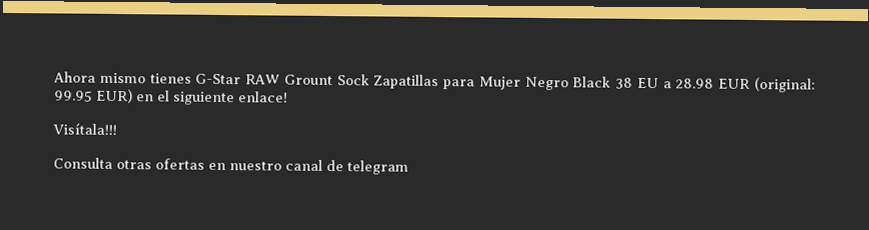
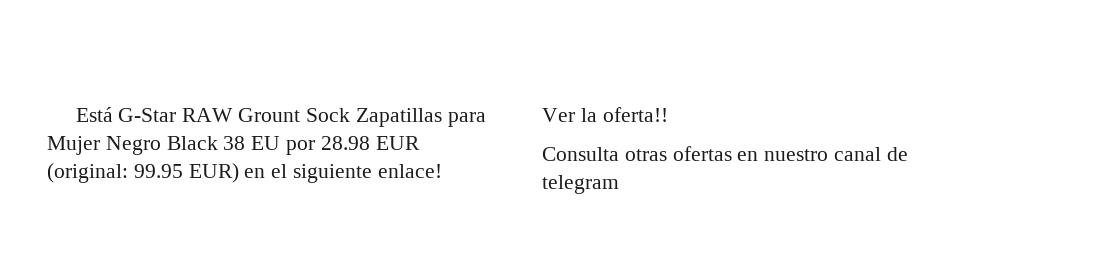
- Ahora mismo tienes G-Star RAW Grount Sock Zapatillas para Mujer Negro Black 38 EU a 28.98 EUR (original: 99.95 EUR) en el siguiente enlace!
+ Está G-Star RAW Grount Sock Zapatillas para Mujer Negro Black 38 EU por 28.98 EUR (original: 99.95 EUR) en el siguiente enlace!
- Visítala!!!
+ Ver la oferta!!

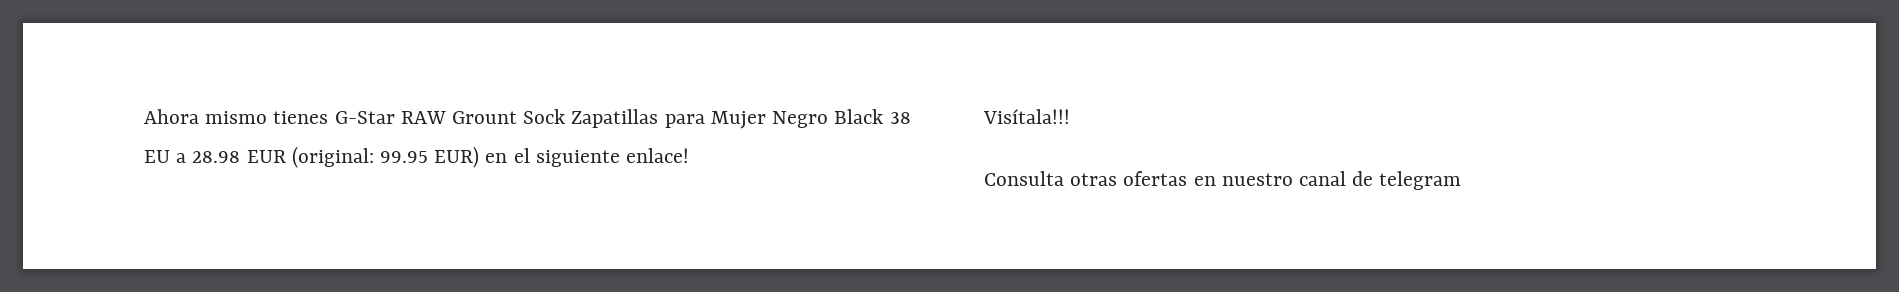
- Está G-Star RAW Grount Sock Zapatillas para Mujer Negro Black 38 EU por 28.98 EUR (original: 99.95 EUR) en el siguiente enlace!
+ Ahora mismo tienes G-Star RAW Grount Sock Zapatillas para Mujer Negro Black 38 EU a 28.98 EUR (original: 99.95 EUR) en el siguiente enlace!
- Ver la oferta!!
+ Visítala!!!

